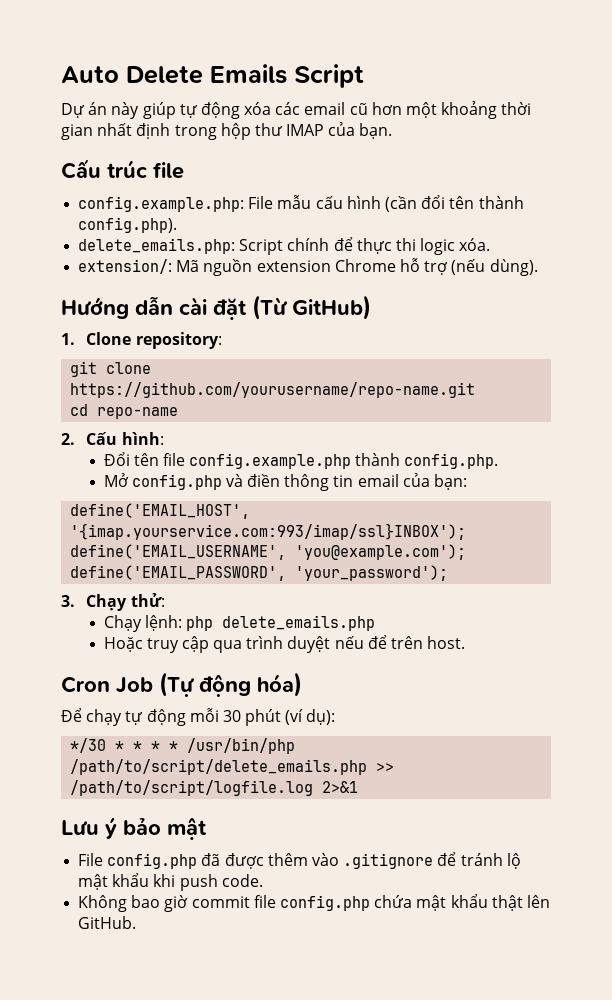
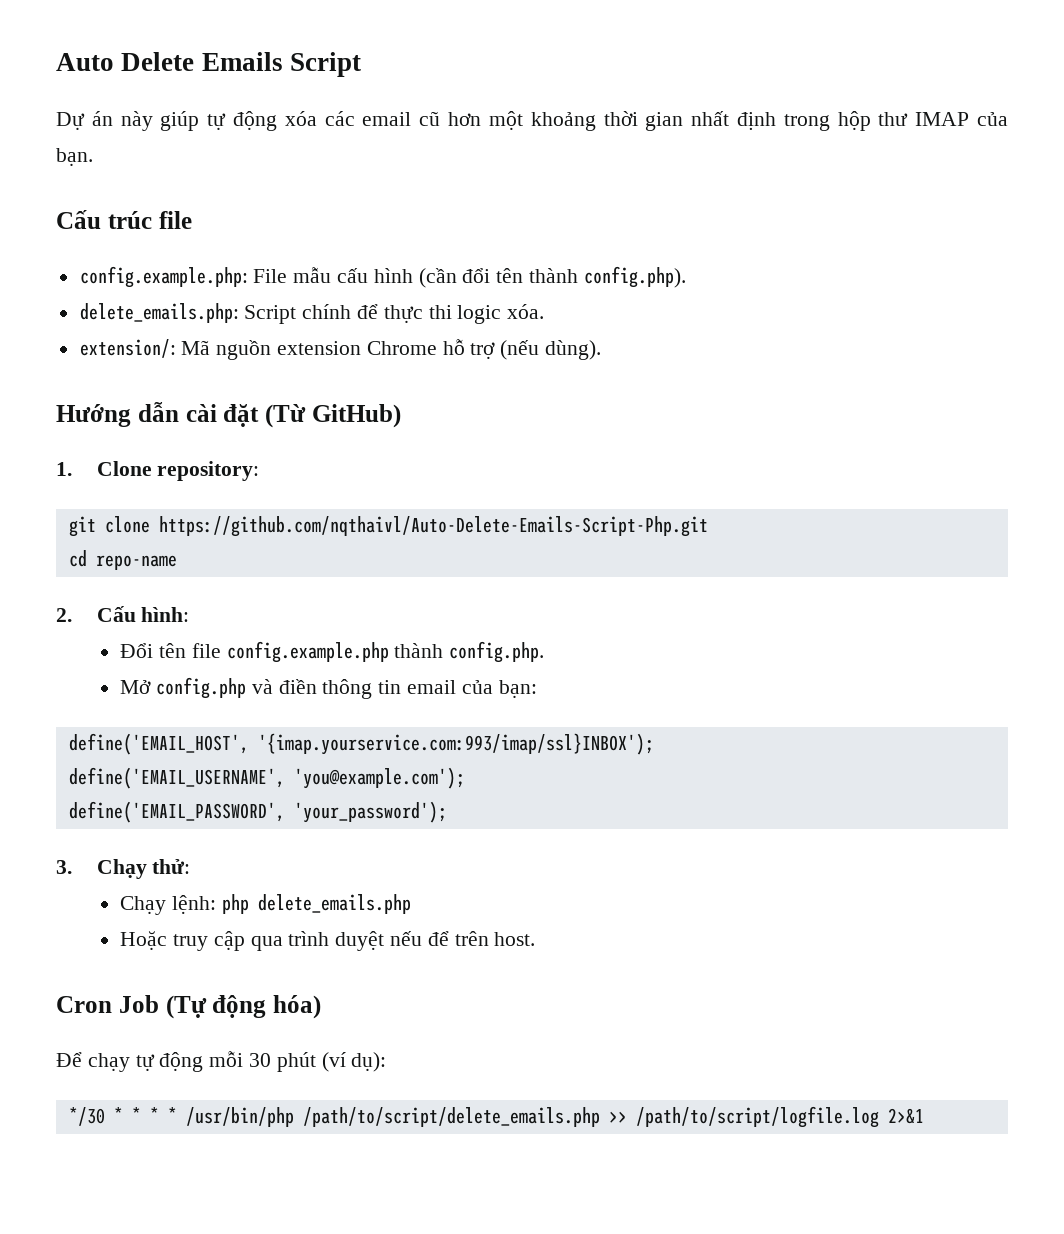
- git clone https://github.com/yourusername/repo-name.git
+ git clone https://github.com/nqthaivl/Auto-Delete-Emails-Script-Php.git
- Lưu ý bảo mật
- File config.php đã được thêm vào .gitignore để tránh lộ mật khẩu khi push code.
- Không bao giờ commit file config.php chứa mật khẩu thật lên GitHub.

